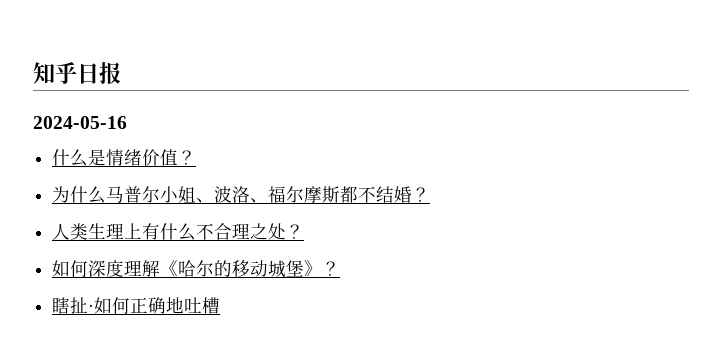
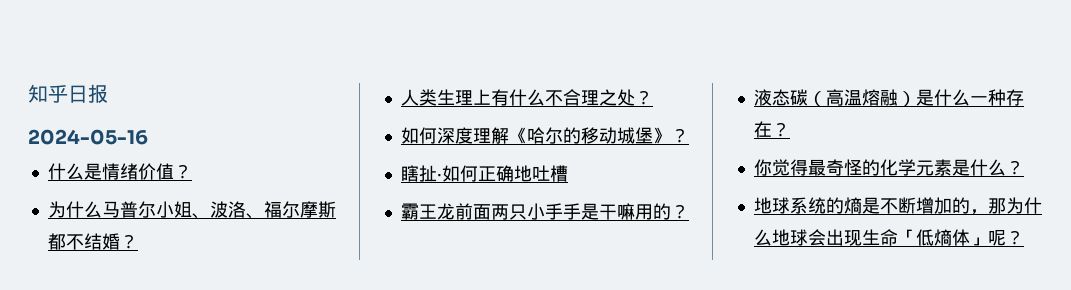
+ 霸王龙前面两只小手手是干嘛用的？
+ 液态碳（高温熔融）是什么一种存在？
+ 你觉得最奇怪的化学元素是什么？
+ 地球系统的熵是不断增加的，那为什么地球会出现生命「低熵体」呢？

